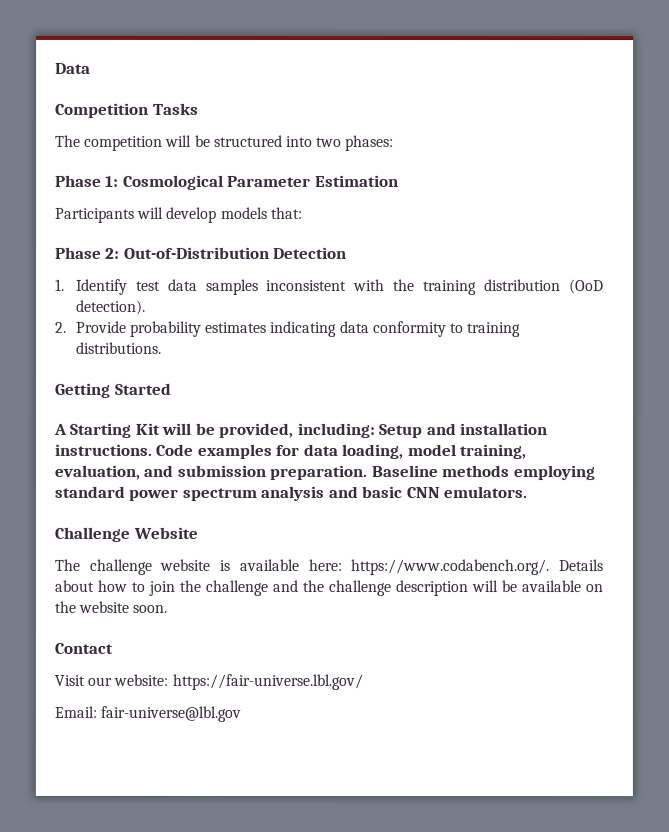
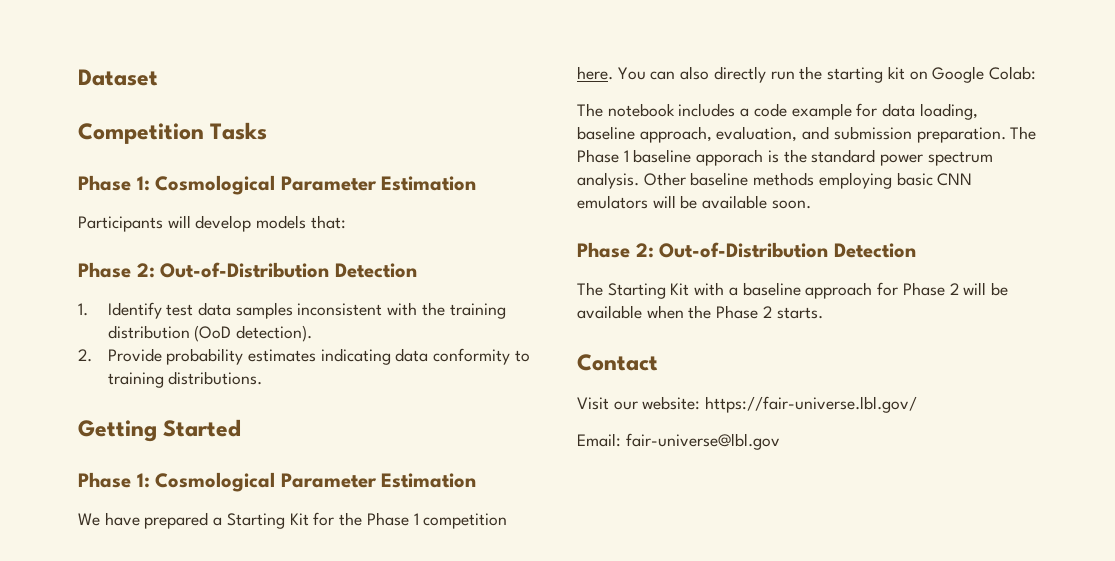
- Data
+ Dataset
- The competition will be structured into two phases:
  Getting Started
- A Starting Kit will be provided, including: Setup and installation instructions. Code examples for data loading, model training, evaluation, and submission preparation.
+ Phase 1: Cosmological Parameter Estimation
+ We have prepared a Starting Kit for the Phase 1 competition here. You can also directly run the starting kit on Google Colab:
+ The notebook includes a code example for data loading, baseline approach, evaluation, and submission preparation.
- Baseline methods employing standard power spectrum analysis and basic CNN emulators.
- Challenge Website
- The challenge website is available here: https://www.codabench.org/. Details about how to join the challenge and the challenge description will be available on the website soon.
+ The Phase 1 baseline apporach is the standard power spectrum analysis. Other baseline methods employing basic CNN emulators will be available soon.
+ Phase 2: Out-of-Distribution Detection
+ The Starting Kit with a baseline approach for Phase 2 will be available when the Phase 2 starts.

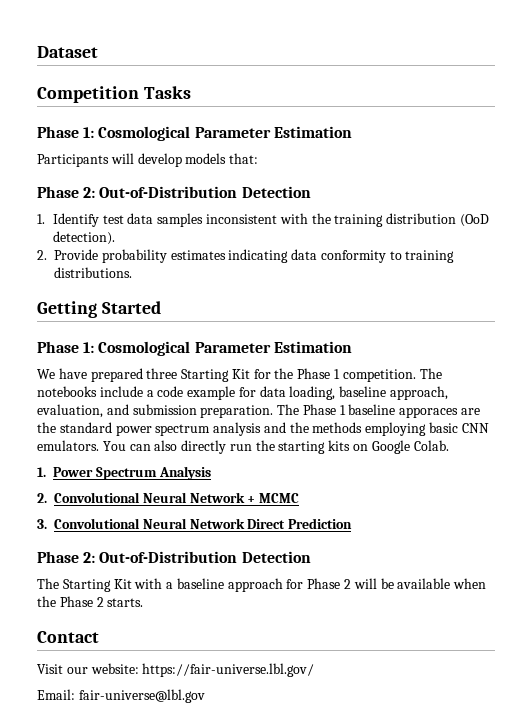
- We have prepared a Starting Kit for the Phase 1 competition here. You can also directly run the starting kit on Google Colab:
- The notebook includes a code example for data loading, baseline approach, evaluation, and submission preparation.
+ We have prepared three Starting Kit for the Phase 1 competition. The notebooks include a code example for data loading, baseline approach, evaluation, and submission preparation.
- The Phase 1 baseline apporach is the standard power spectrum analysis. Other baseline methods employing basic CNN emulators will be available soon.
+ The Phase 1 baseline apporaces are the standard power spectrum analysis and the methods employing basic CNN emulators. You can also directly run the starting kits on Google Colab.
+ 1. Power Spectrum Analysis
+ 2. Convolutional Neural Network + MCMC
+ 3. Convolutional Neural Network Direct Prediction

